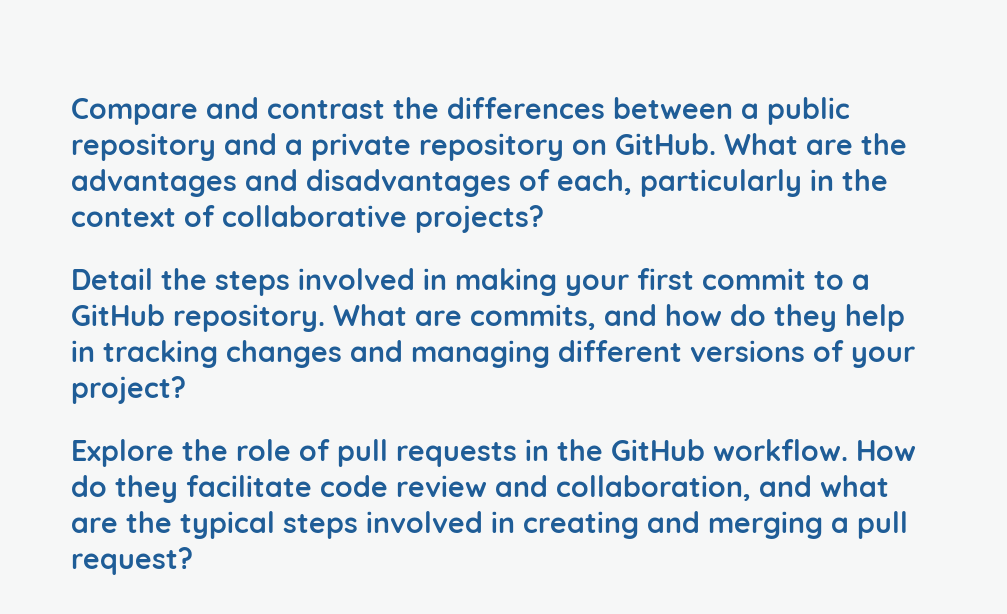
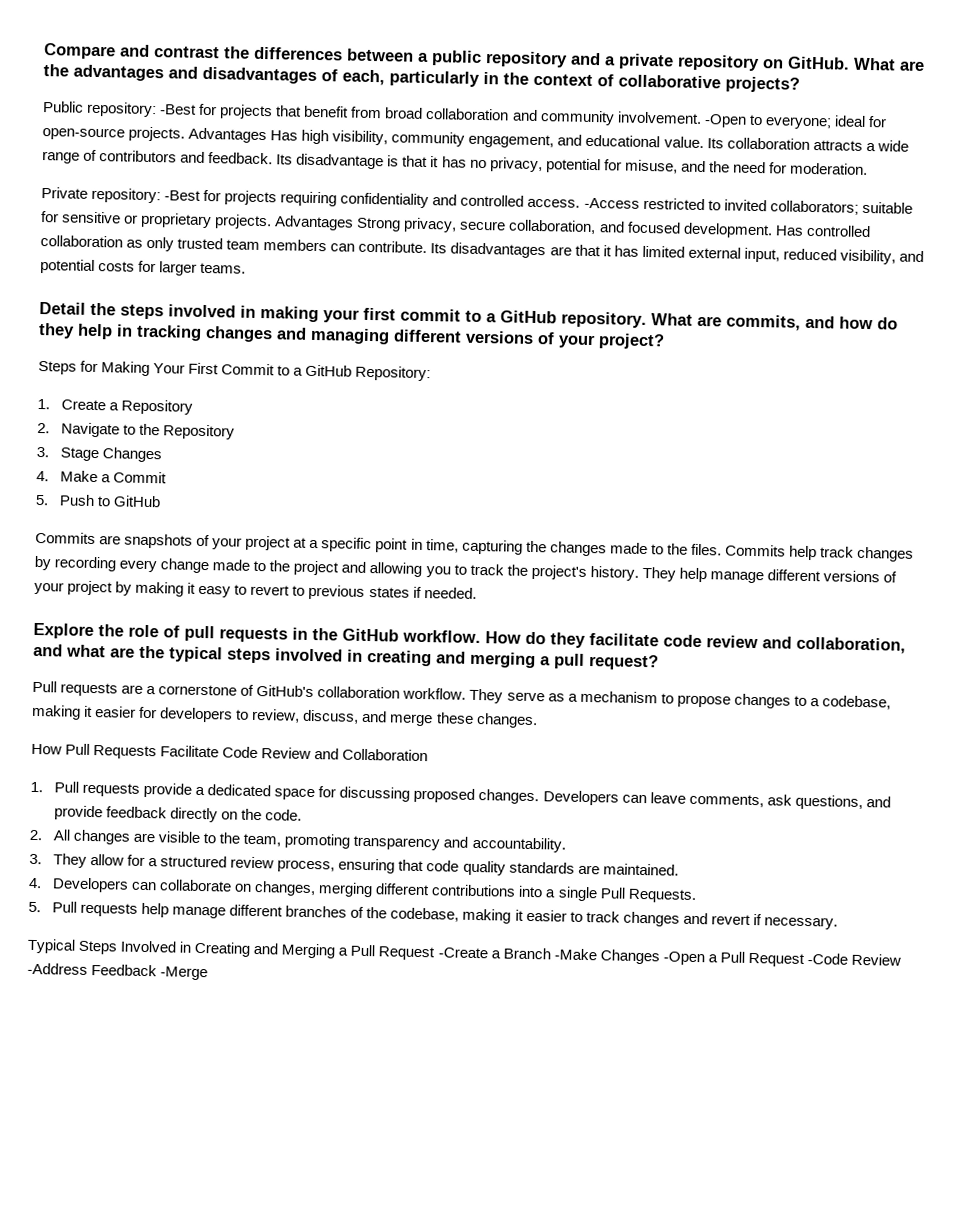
+ Public repository: -Best for projects that benefit from broad collaboration and community involvement. -Open to everyone; ideal for open-source projects. Advantages Has high visibility, community engagement, and educational value. Its collaboration attracts a wide range of contributors and feedback. Its disadvantage is that it has no privacy, potential for misuse, and the need for moderation.
+ Private repository: -Best for projects requiring confidentiality and controlled access. -Access restricted to invited collaborators; suitable for sensitive or proprietary projects. Advantages Strong privacy, secure collaboration, and focused development. Has controlled collaboration as only trusted team members can contribute. Its disadvantages are that it has limited external input, reduced visibility, and potential costs for larger teams.
+ Steps for Making Your First Commit to a GitHub Repository:
+ 1. Create a Repository
+ 2. Navigate to the Repository
+ 3. Stage Changes
+ 4. Make a Commit
+ 5. Push to GitHub
+ Commits are snapshots of your project at a specific point in time, capturing the changes made to the files. Commits help track changes by recording every change made to the project and allowing you to track the project's history. They help manage different versions of your project by making it easy to revert to previous states if needed.
+ Pull requests are a cornerstone of GitHub's collaboration workflow. They serve as a mechanism to propose changes to a codebase, making it easier for developers to review, discuss, and merge these changes.
+ How Pull Requests Facilitate Code Review and Collaboration
+ 1. Pull requests provide a dedicated space for discussing proposed changes. Developers can leave comments, ask questions, and provide feedback directly on the code.
+ 2. All changes are visible to the team, promoting transparency and accountability.
+ 3. They allow for a structured review process, ensuring that code quality standards are maintained.
+ 4. Developers can collaborate on changes, merging different contributions into a single Pull Requests.
+ 5. Pull requests help manage different branches of the codebase, making it easier to track changes and revert if necessary.
+ Typical Steps Involved in Creating and Merging a Pull Request -Create a Branch -Make Changes -Open a Pull Request -Code Review -Address Feedback -Merge

